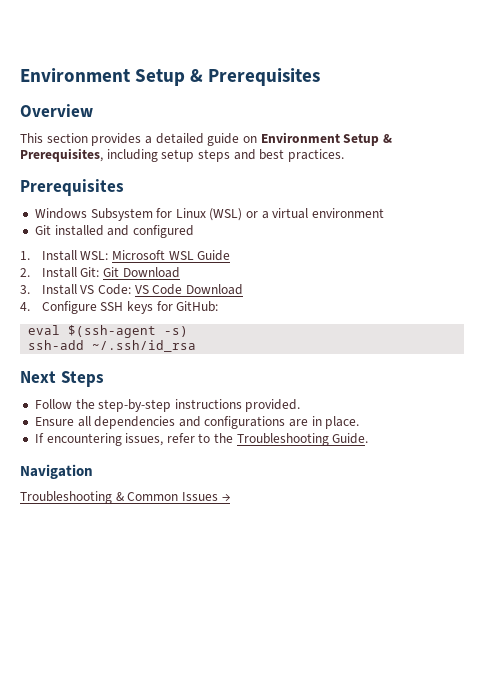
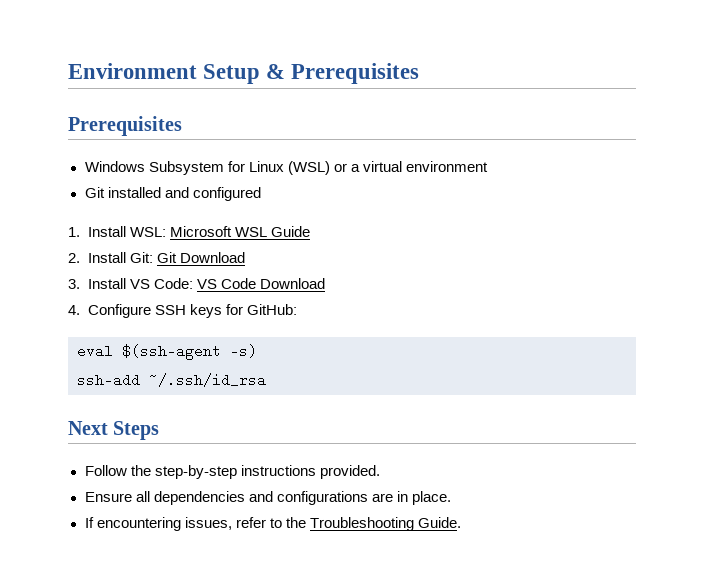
- Overview
- This section provides a detailed guide on Environment Setup & Prerequisites, including setup steps and best practices.
- Navigation
- Troubleshooting & Common Issues →

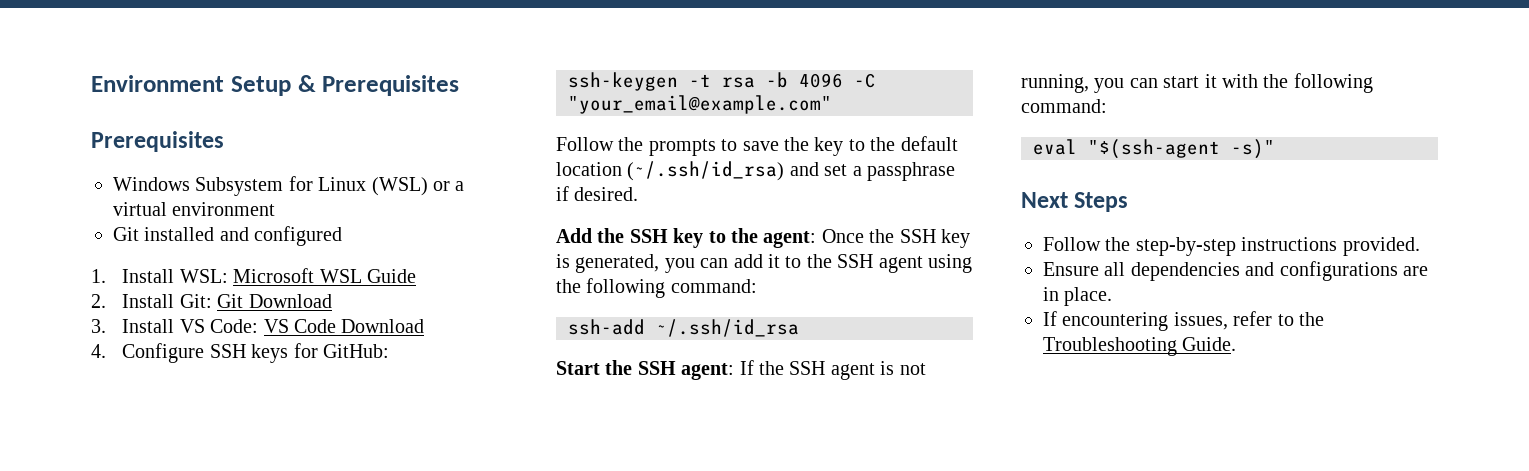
- eval $(ssh-agent -s)
+ ssh-keygen -t rsa -b 4096 -C "your_email@example.com"
+ Follow the prompts to save the key to the default location (~/.ssh/id_rsa) and set a passphrase if desired.
+ Add the SSH key to the agent: Once the SSH key is generated, you can add it to the SSH agent using the following command:
  ssh-add ~/.ssh/id_rsa
+ Start the SSH agent: If the SSH agent is not running, you can start it with the following command:
+ eval "$(ssh-agent -s)"

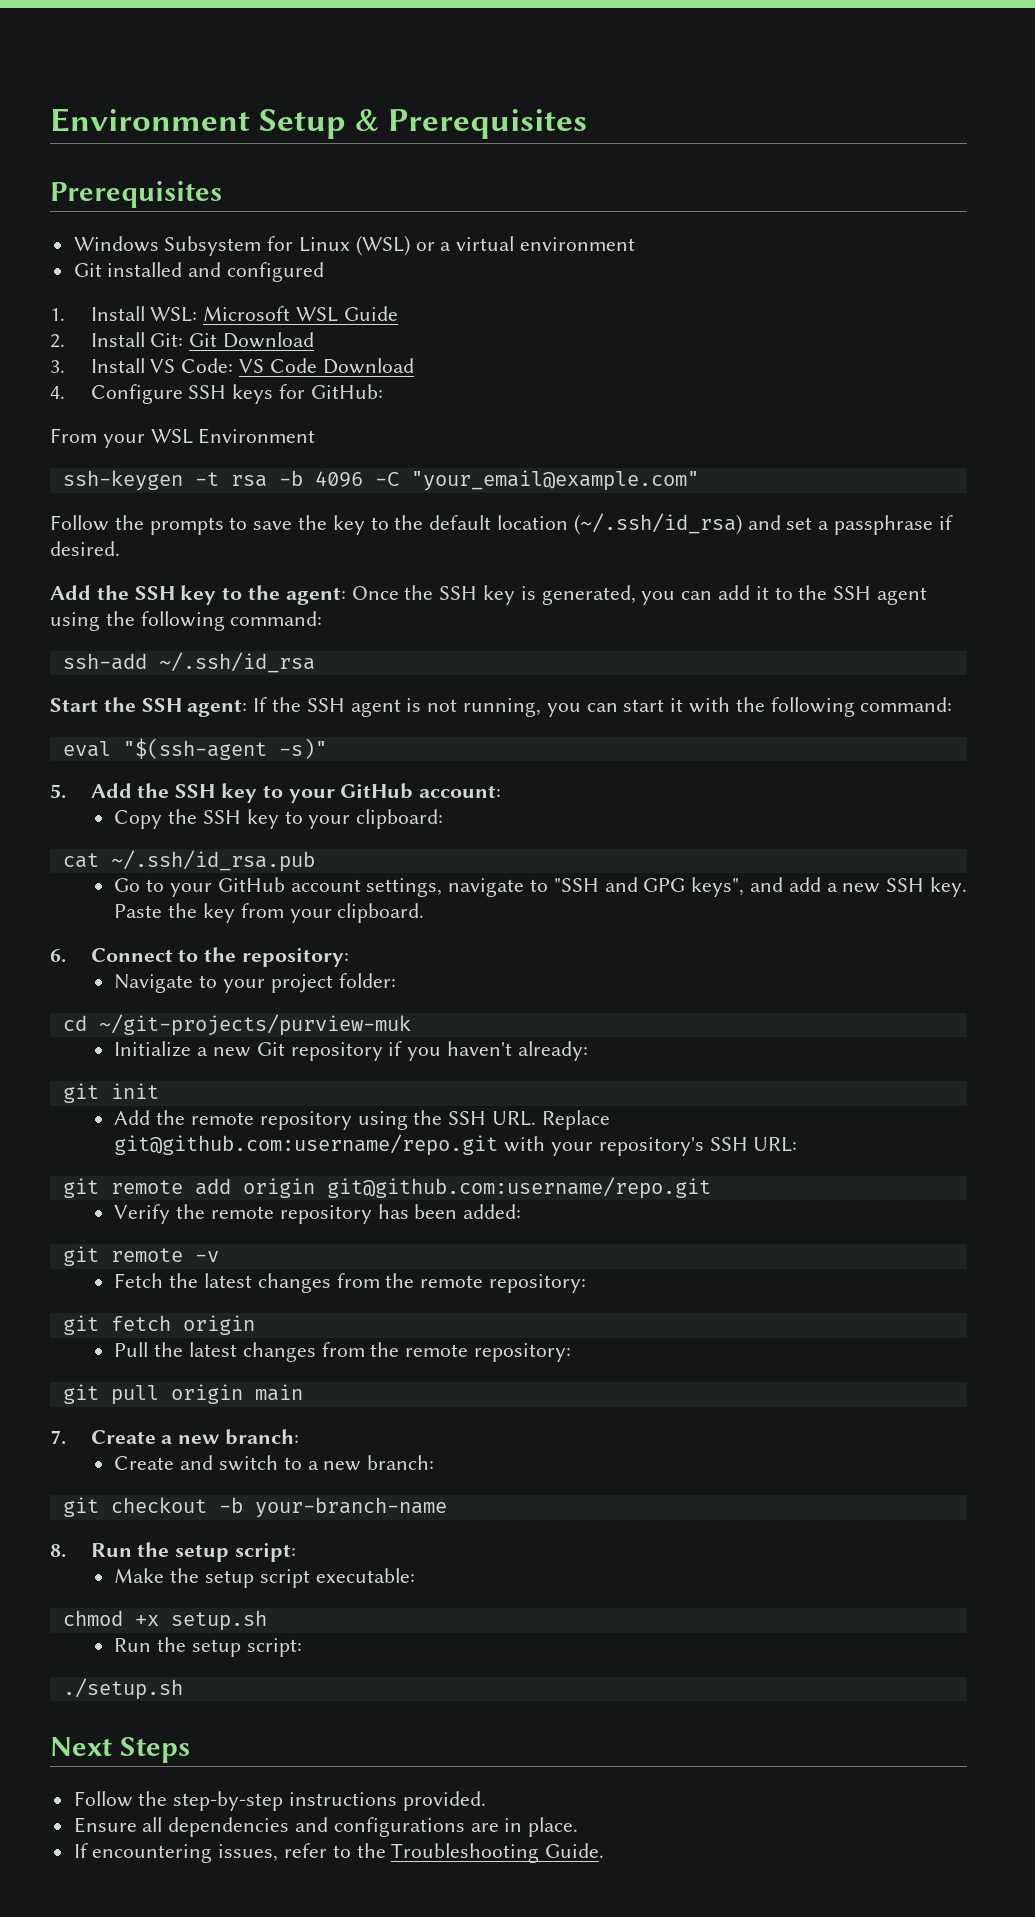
+ From your WSL Environment
+ 5. Add the SSH key to your GitHub account:
+ Copy the SSH key to your clipboard:
+ cat ~/.ssh/id_rsa.pub
+ Go to your GitHub account settings, navigate to "SSH and GPG keys", and add a new SSH key. Paste the key from your clipboard.
+ 6. Connect to the repository:
+ Navigate to your project folder:
+ cd ~/git-projects/purview-muk
+ Initialize a new Git repository if you haven't already:
+ git init
+ Add the remote repository using the SSH URL. Replace git@github.com:username/repo.git with your repository's SSH URL:
+ git remote add origin git@github.com:username/repo.git
+ Verify the remote repository has been added:
+ git remote -v
+ Fetch the latest changes from the remote repository:
+ git fetch origin
+ Pull the latest changes from the remote repository:
+ git pull origin main
+ 7. Create a new branch:
+ Create and switch to a new branch:
+ git checkout -b your-branch-name
+ 8. Run the setup script:
+ Make the setup script executable:
+ chmod +x setup.sh
+ Run the setup script:
+ ./setup.sh

